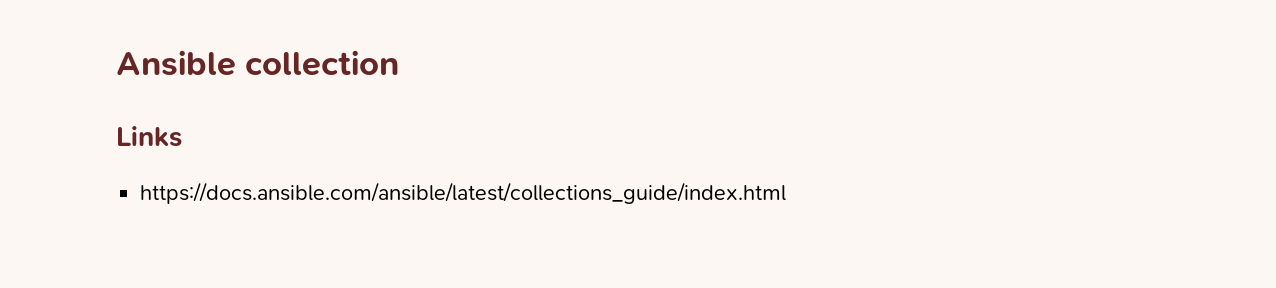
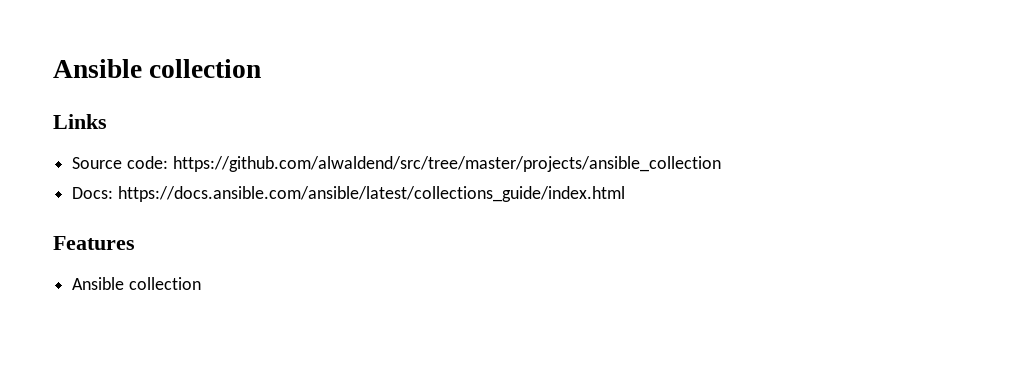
- https://docs.ansible.com/ansible/latest/collections_guide/index.html
+ Source code: https://github.com/alwaldend/src/tree/master/projects/ansible_collection
+ Docs: https://docs.ansible.com/ansible/latest/collections_guide/index.html
+ Features
+ Ansible collection

